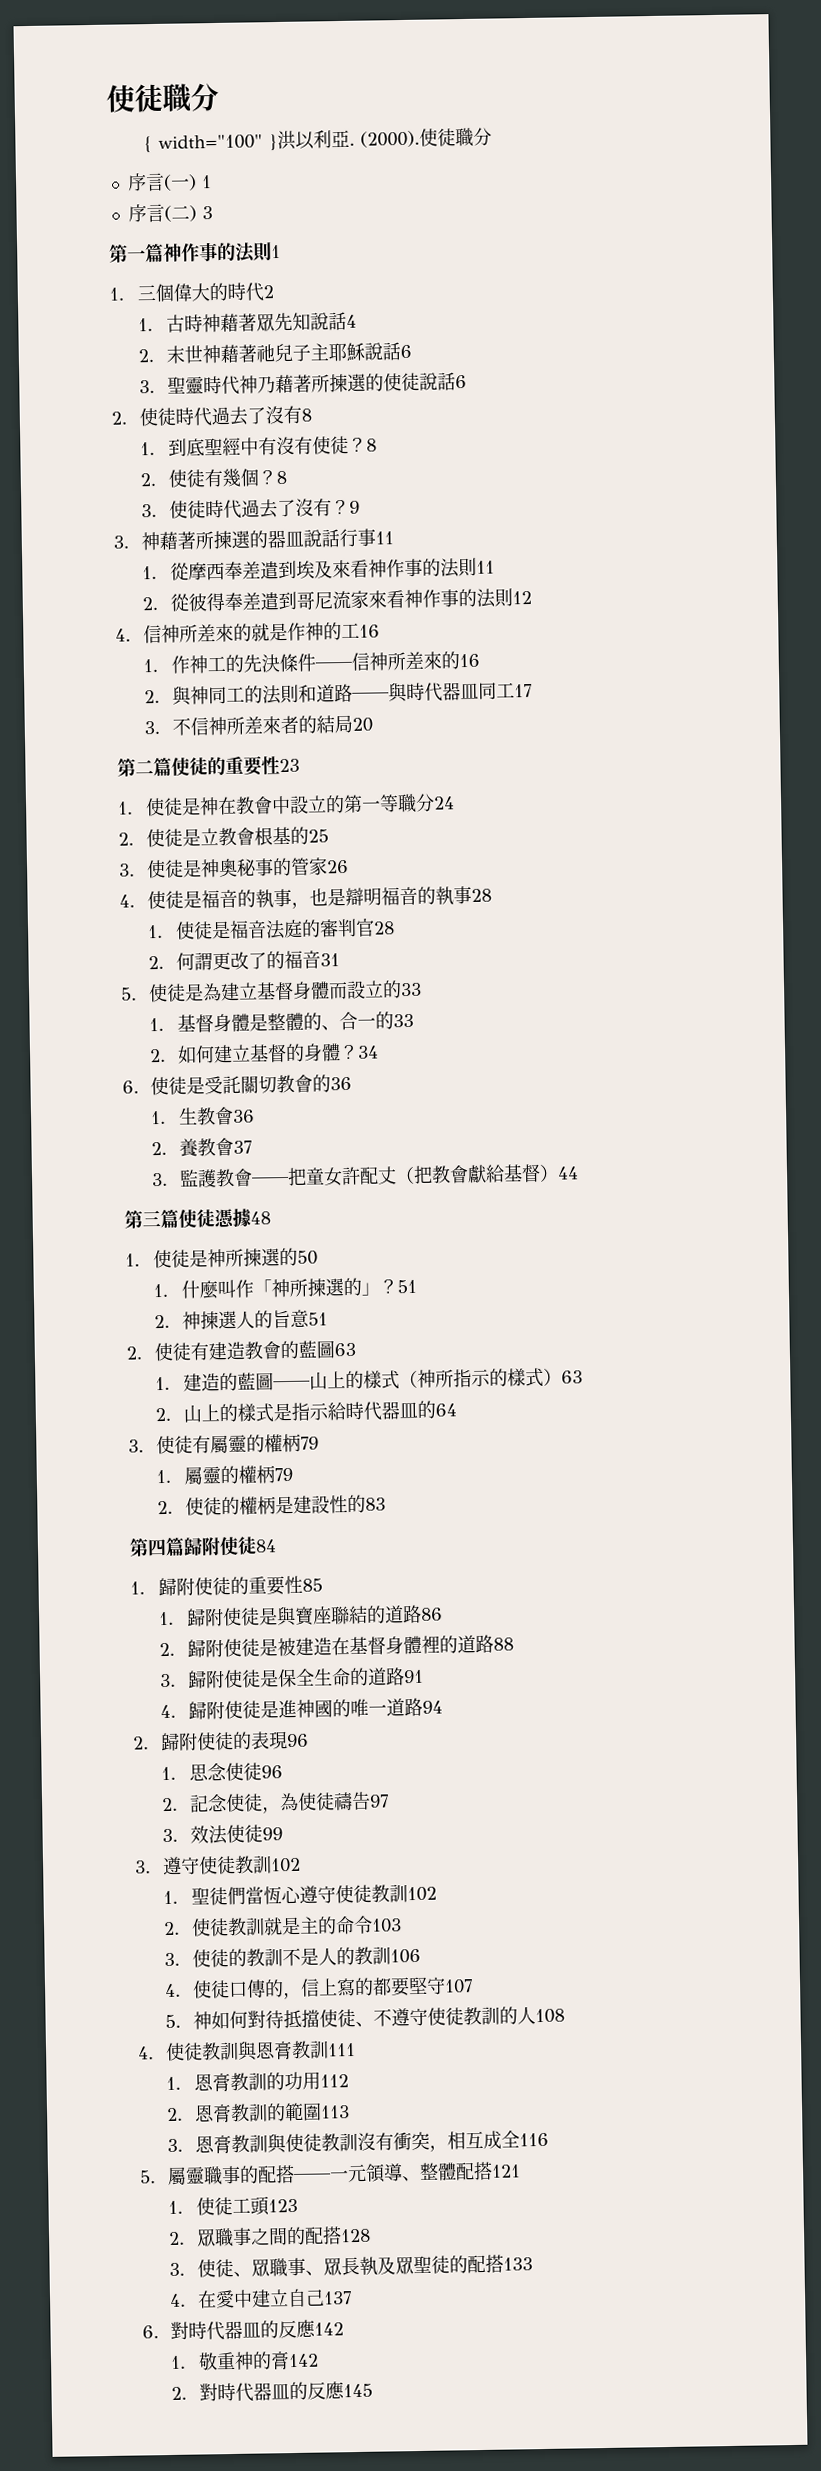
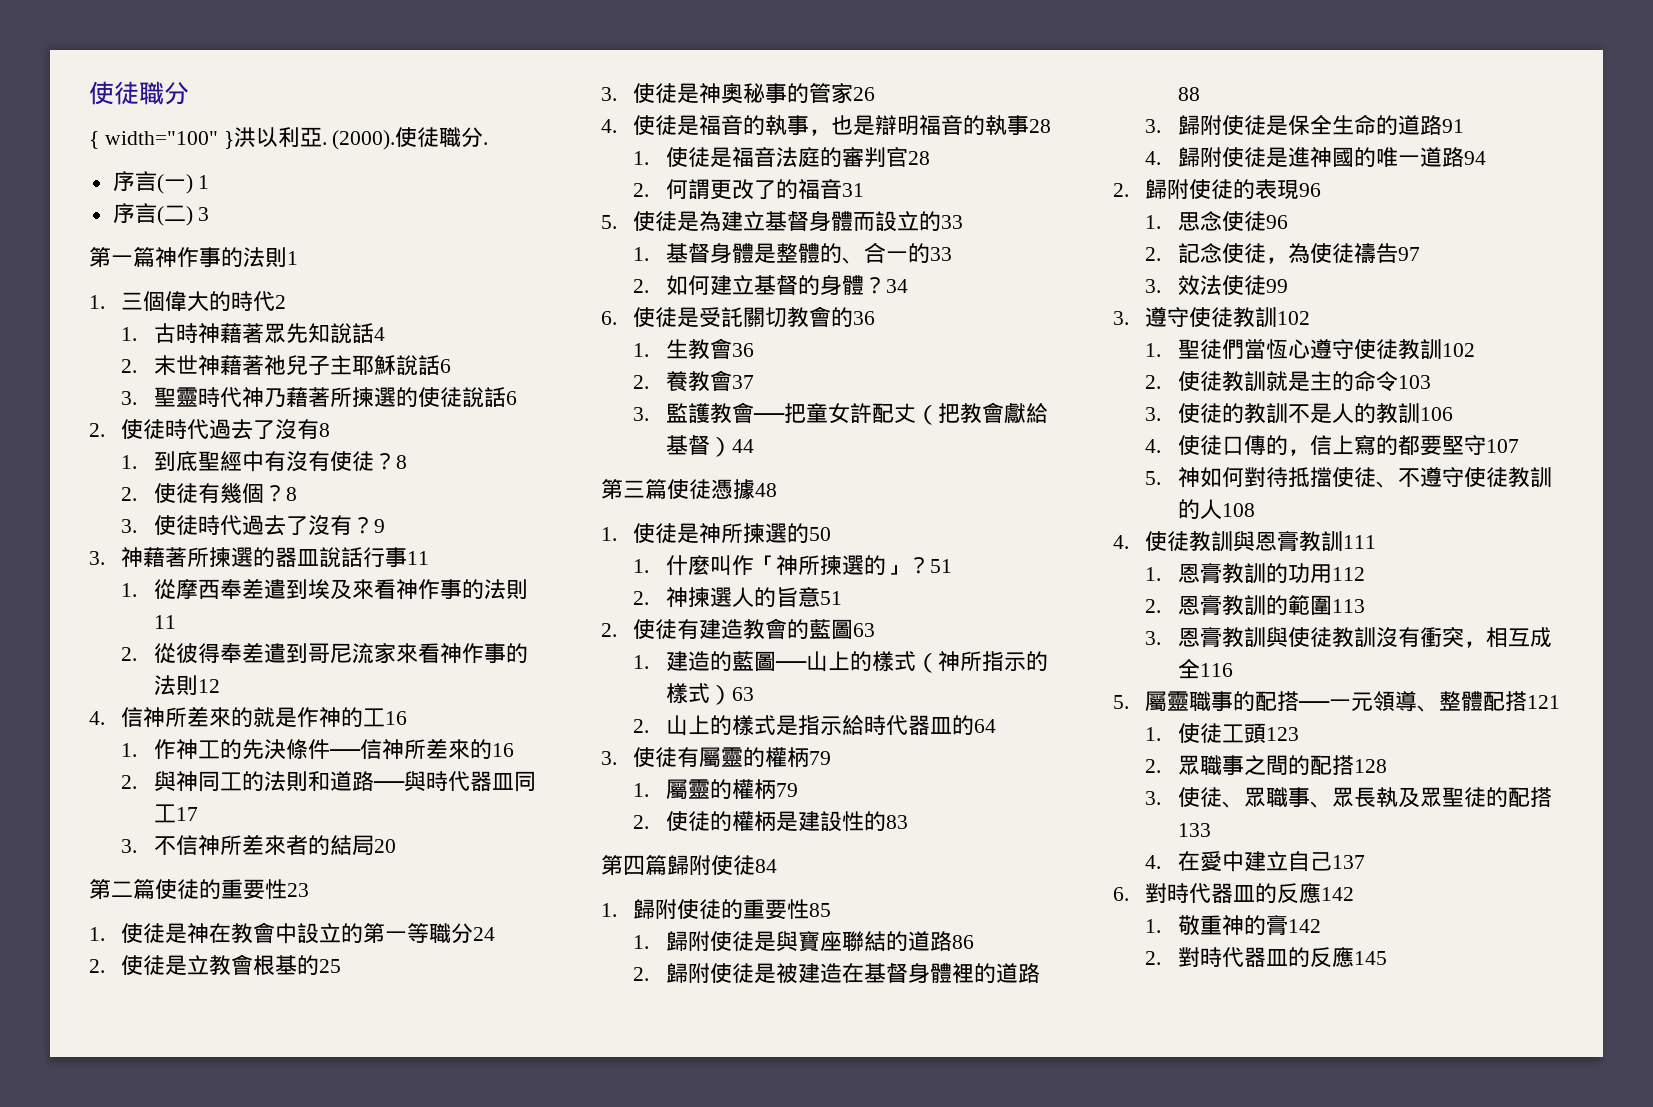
- (2000).使徒職分
+ (2000).使徒職分.

